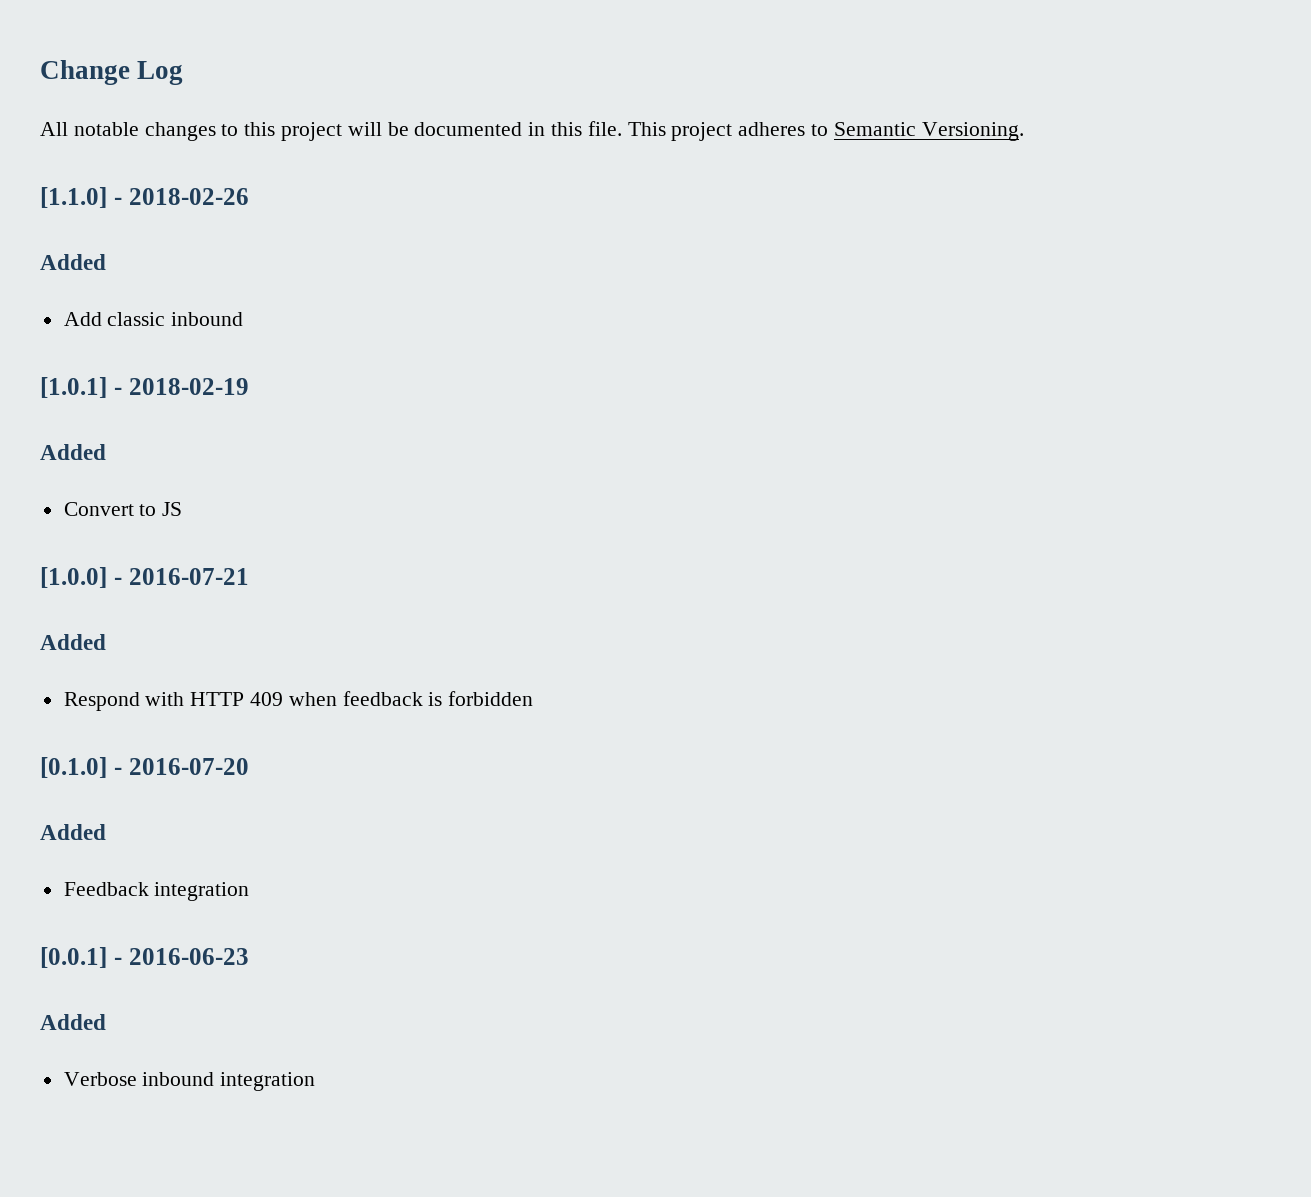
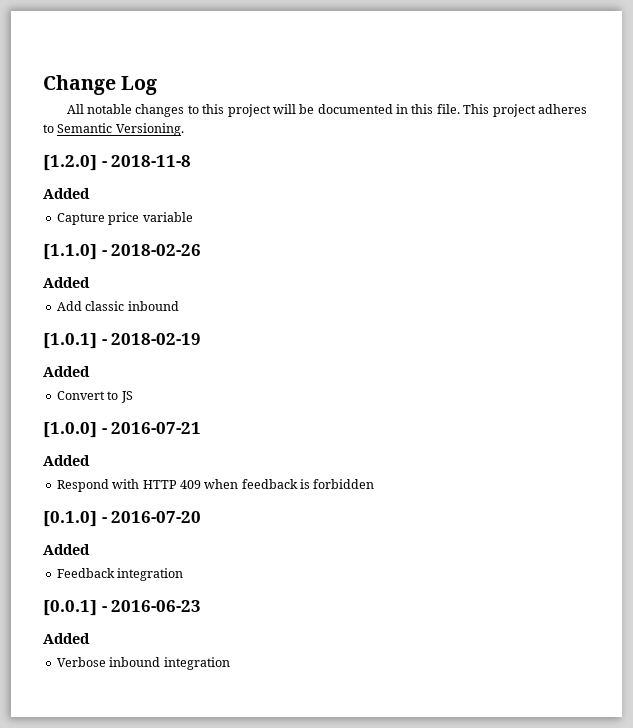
+ [1.2.0] - 2018-11-8
+ Added
+ Capture price variable

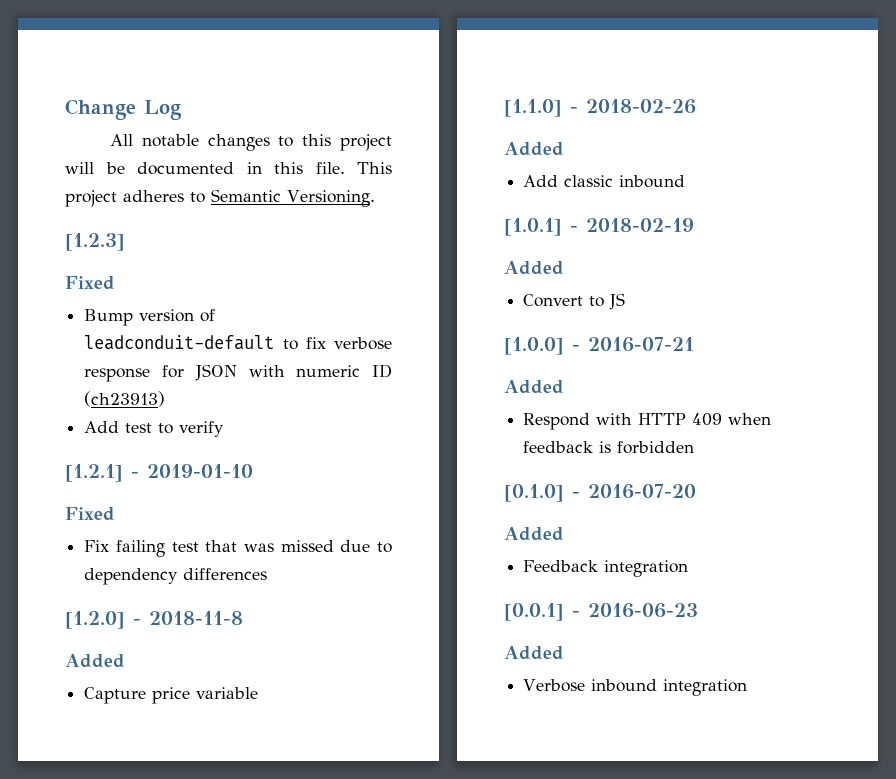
+ [1.2.3]
+ Fixed
+ Bump version of leadconduit-default to fix verbose response for JSON with numeric ID (ch23913)
+ Add test to verify
+ [1.2.1] - 2019-01-10
+ Fixed
+ Fix failing test that was missed due to dependency differences

